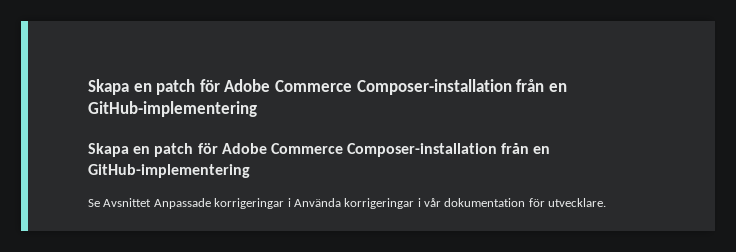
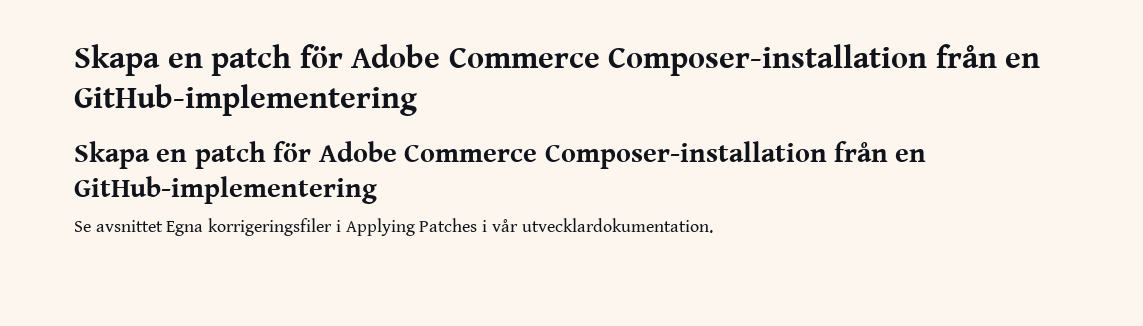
- Se Avsnittet Anpassade korrigeringar i Använda korrigeringar i vår dokumentation för utvecklare.
+ Se avsnittet Egna korrigeringsfiler i Applying Patches i vår utvecklardokumentation.

